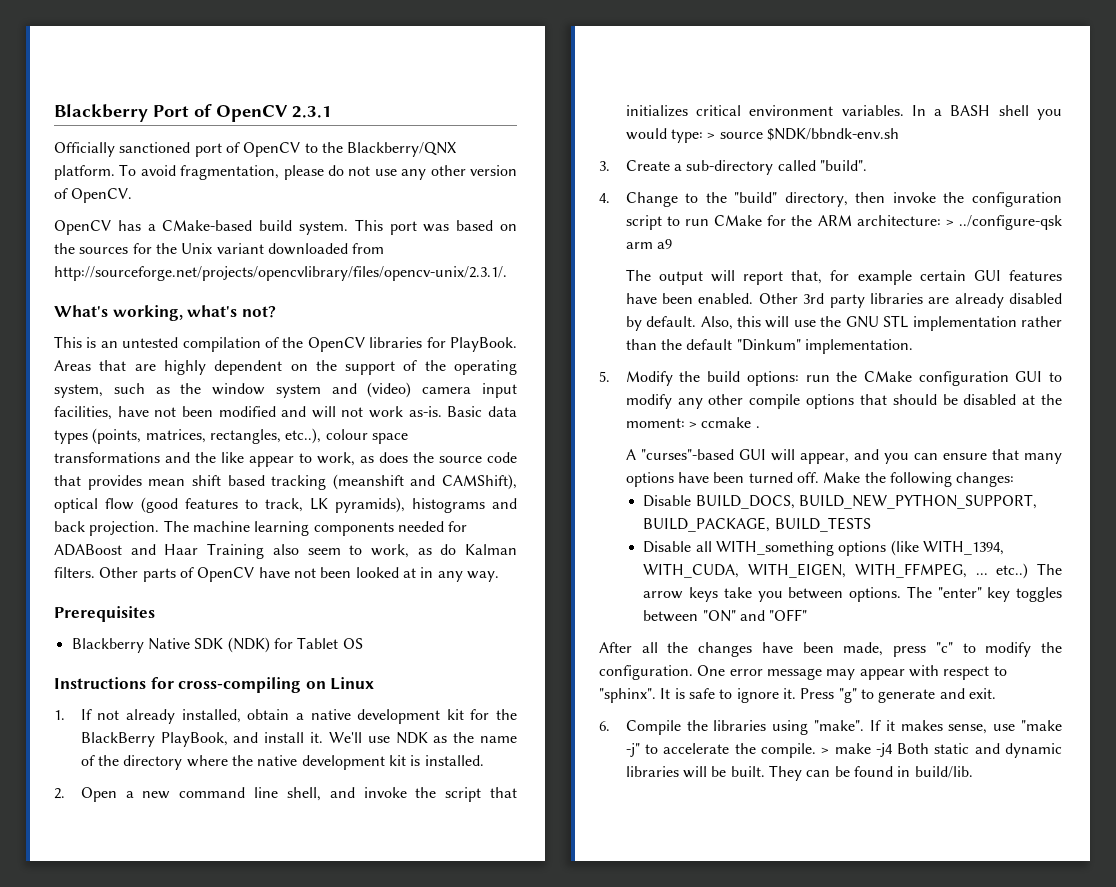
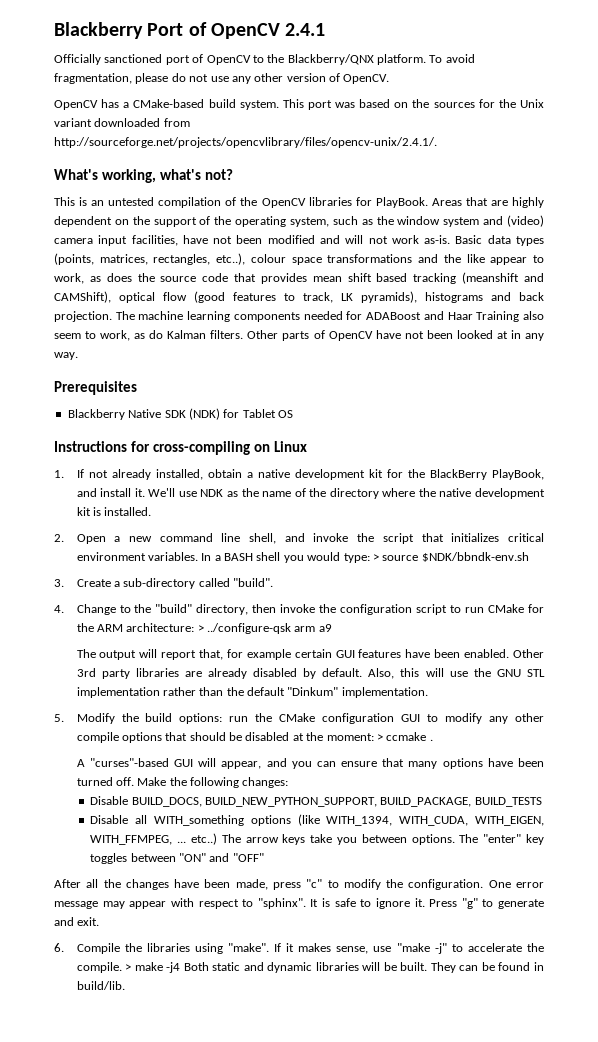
- Blackberry Port of OpenCV 2.3.1
+ Blackberry Port of OpenCV 2.4.1
- This port was based on the sources for the Unix variant downloaded from http://sourceforge.net/projects/opencvlibrary/files/opencv-unix/2.3.1/.
+ This port was based on the sources for the Unix variant downloaded from http://sourceforge.net/projects/opencvlibrary/files/opencv-unix/2.4.1/.

